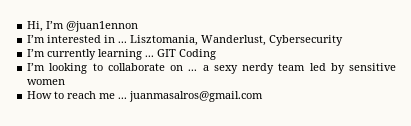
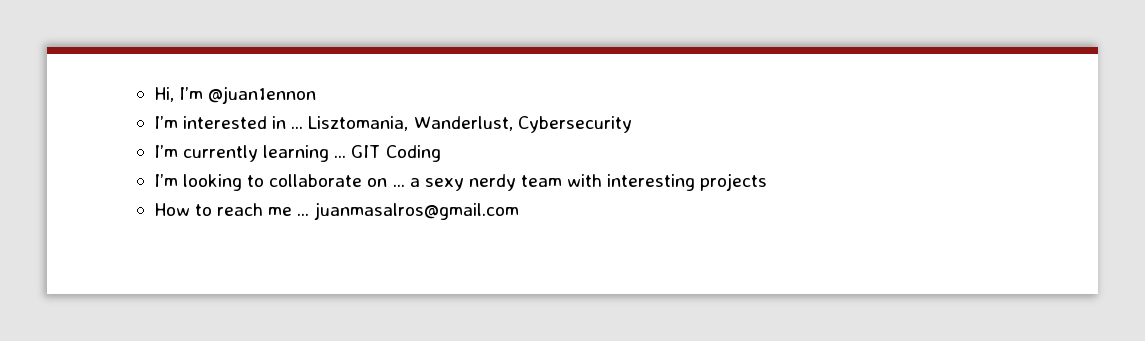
- I’m looking to collaborate on ... a sexy nerdy team led by sensitive women
+ I’m looking to collaborate on ... a sexy nerdy team with interesting projects

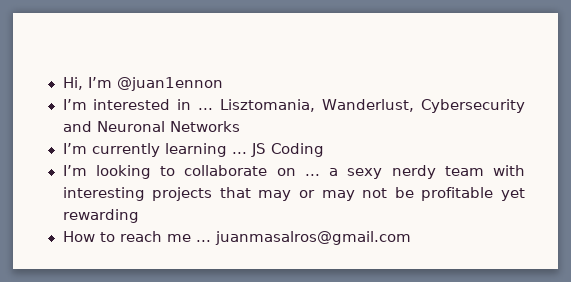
- Lisztomania, Wanderlust, Cybersecurity
+ Lisztomania, Wanderlust, Cybersecurity and Neuronal Networks
- GIT Coding
+ JS Coding
- I’m looking to collaborate on ... a sexy nerdy team with interesting projects
+ I’m looking to collaborate on ... a sexy nerdy team with interesting projects that may or may not be profitable yet rewarding

